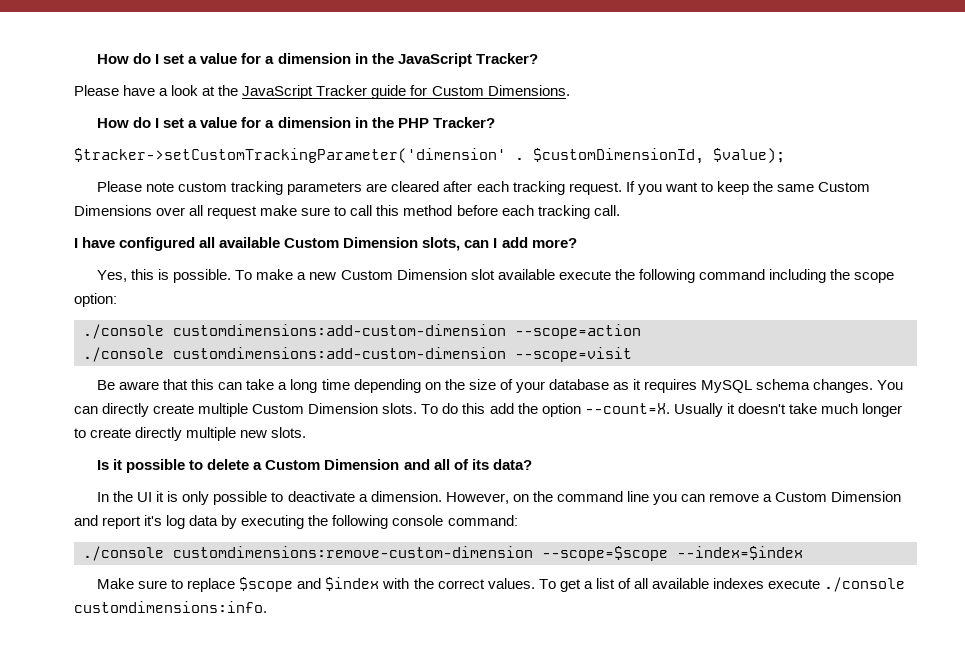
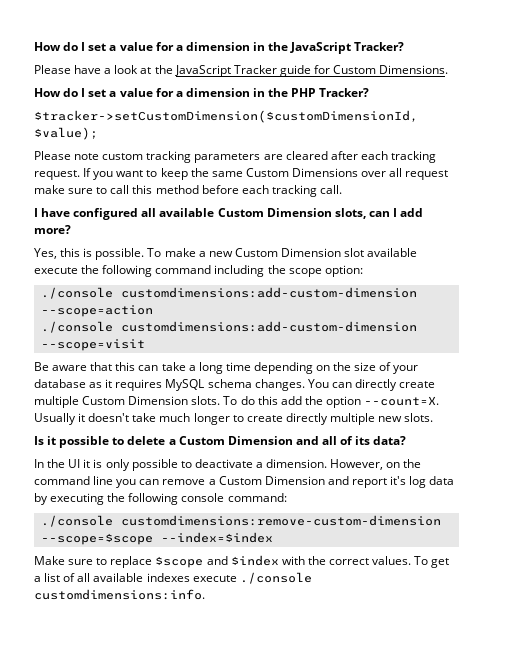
- $tracker->setCustomTrackingParameter('dimension' . $customDimensionId, $value);
+ $tracker->setCustomDimension($customDimensionId, $value);

